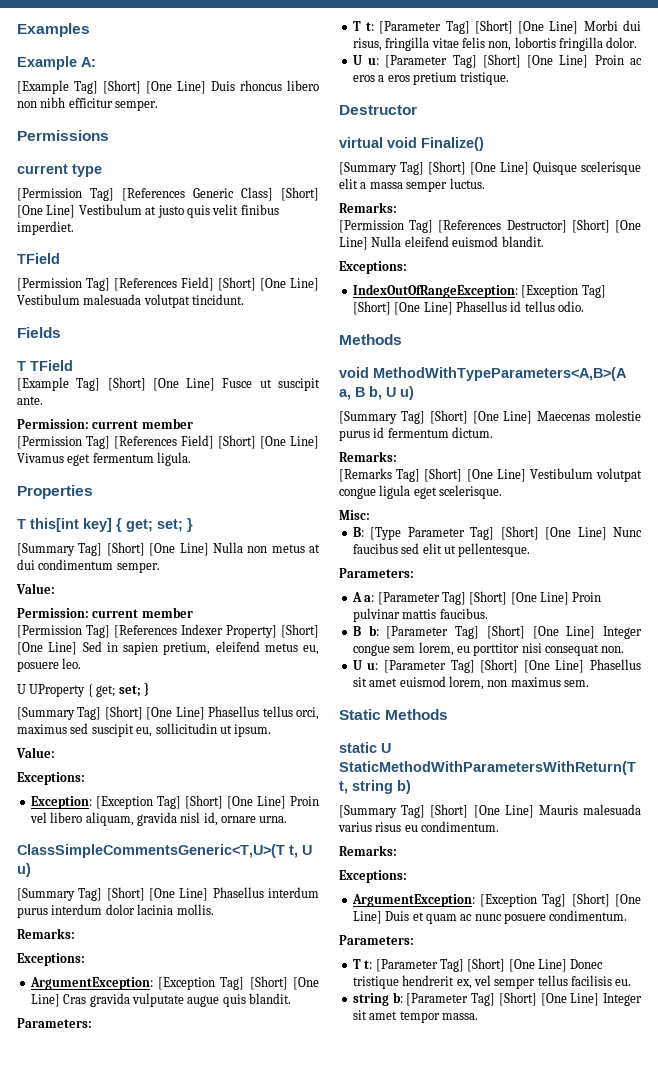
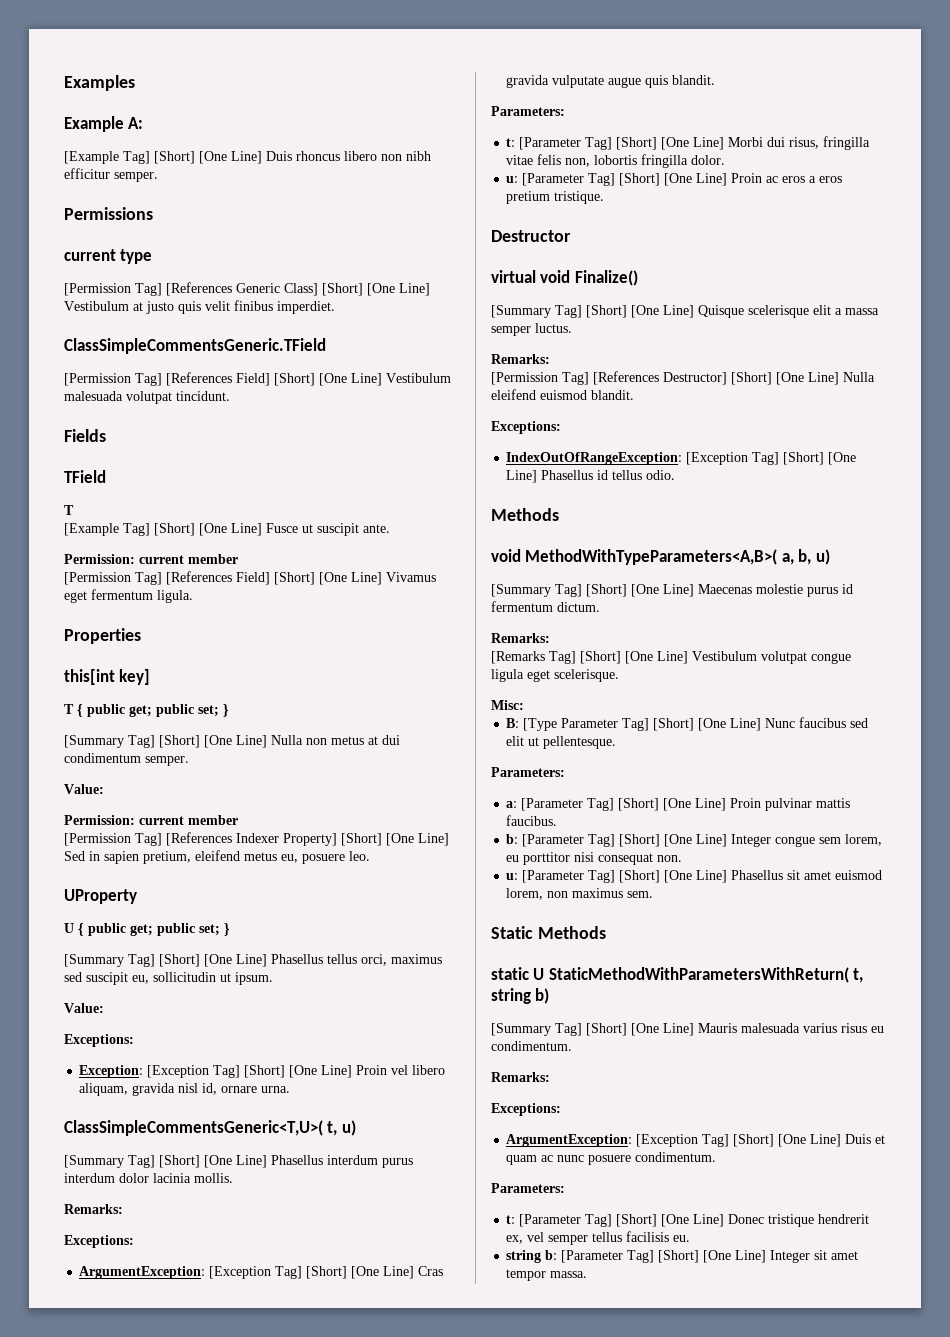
  [Permission Tag] [References Generic Class] [Short] [One Line] Vestibulum at justo quis velit finibus imperdiet.
- TField
+ ClassSimpleCommentsGeneric.TField
- T TField
+ TField
+ T
- T this[int key] { get; set; }
+ this[int key]
+ T { public get; public set; }
- U UProperty { get; set; }
+ UProperty
+ U { public get; public set; }
- ClassSimpleCommentsGeneric<T,U>(T t, U u)
+ ClassSimpleCommentsGeneric<T,U>( t, u)
- T t: [Parameter Tag] [Short] [One Line] Morbi dui risus, fringilla vitae felis non, lobortis fringilla dolor.
+ t: [Parameter Tag] [Short] [One Line] Morbi dui risus, fringilla vitae felis non, lobortis fringilla dolor.
- U u: [Parameter Tag] [Short] [One Line] Proin ac eros a eros pretium tristique.
+ u: [Parameter Tag] [Short] [One Line] Proin ac eros a eros pretium tristique.
- void MethodWithTypeParameters<A,B>(A a, B b, U u)
+ void MethodWithTypeParameters<A,B>( a, b, u)
- A a: [Parameter Tag] [Short] [One Line] Proin pulvinar mattis faucibus.
+ a: [Parameter Tag] [Short] [One Line] Proin pulvinar mattis faucibus.
- B b: [Parameter Tag] [Short] [One Line] Integer congue sem lorem, eu porttitor nisi consequat non.
+ b: [Parameter Tag] [Short] [One Line] Integer congue sem lorem, eu porttitor nisi consequat non.
- U u: [Parameter Tag] [Short] [One Line] Phasellus sit amet euismod lorem, non maximus sem.
+ u: [Parameter Tag] [Short] [One Line] Phasellus sit amet euismod lorem, non maximus sem.
- static U StaticMethodWithParametersWithReturn(T t, string b)
+ static U StaticMethodWithParametersWithReturn( t, string b)
- T t: [Parameter Tag] [Short] [One Line] Donec tristique hendrerit ex, vel semper tellus facilisis eu.
+ t: [Parameter Tag] [Short] [One Line] Donec tristique hendrerit ex, vel semper tellus facilisis eu.

